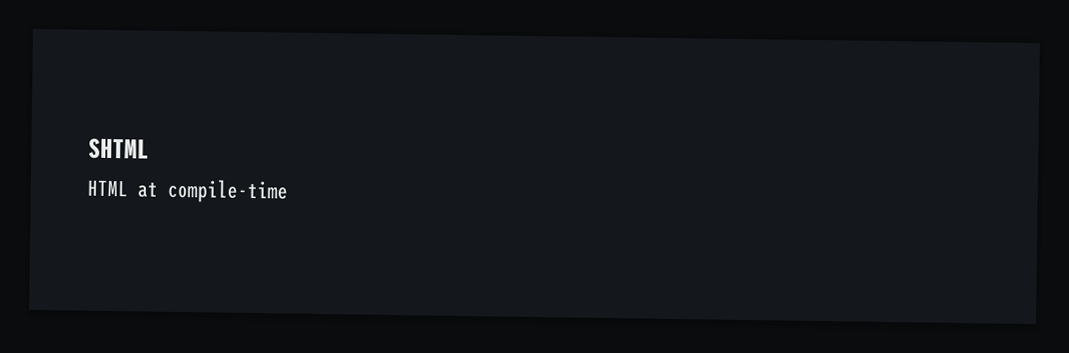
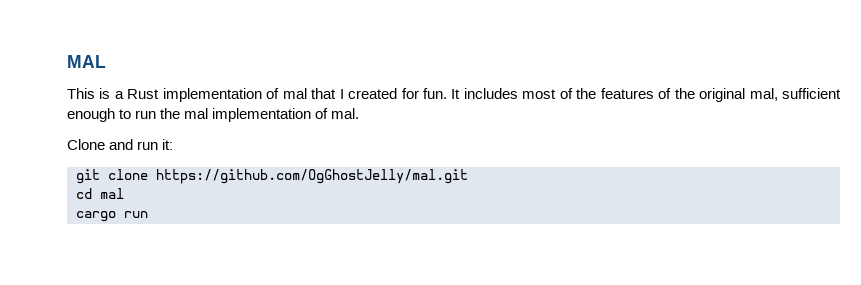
- SHTML
- HTML at compile-time
+ MAL
+ This is a Rust implementation of mal that I created for fun. It includes most of the features of the original mal, sufficient enough to run the mal implementation of mal.
+ Clone and run it:
+ git clone https://github.com/OgGhostJelly/mal.git
+ cd mal
+ cargo run

